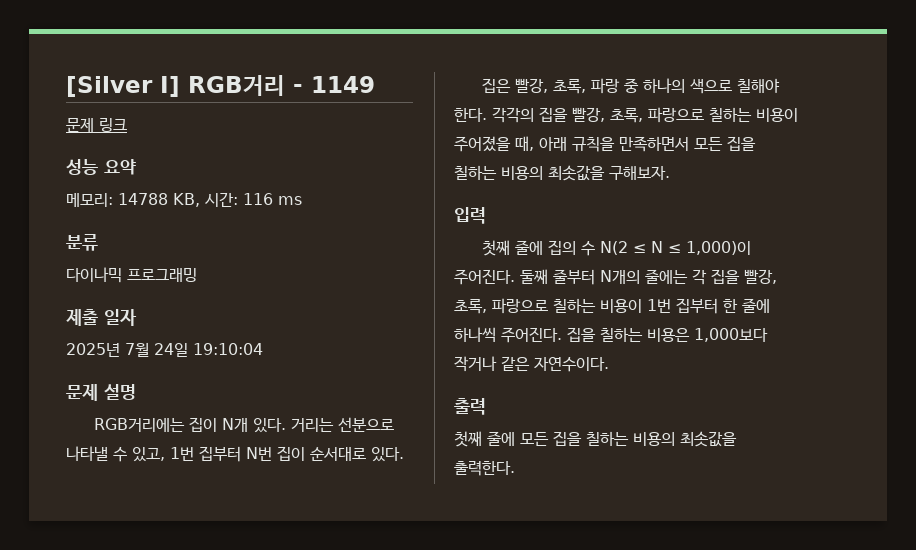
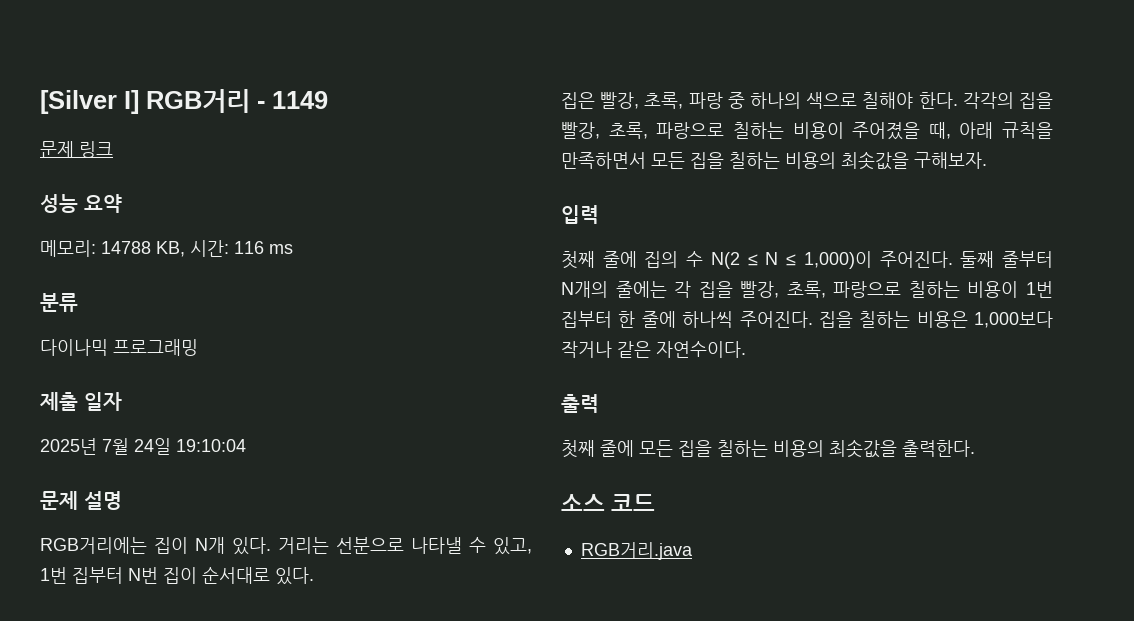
+ 소스 코드
+ RGB거리.java

